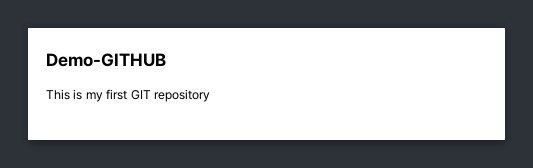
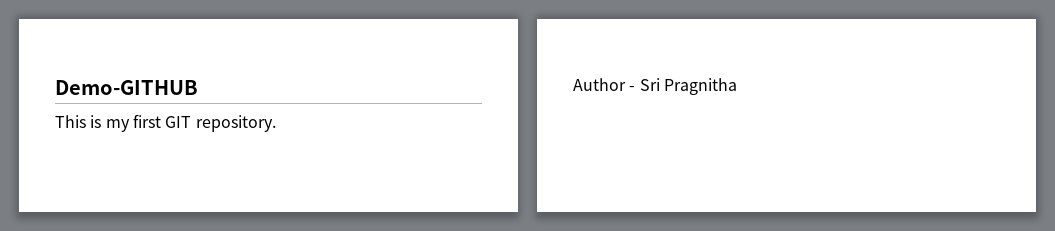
- This is my first GIT repository
+ This is my first GIT repository.
+ Author - Sri Pragnitha

